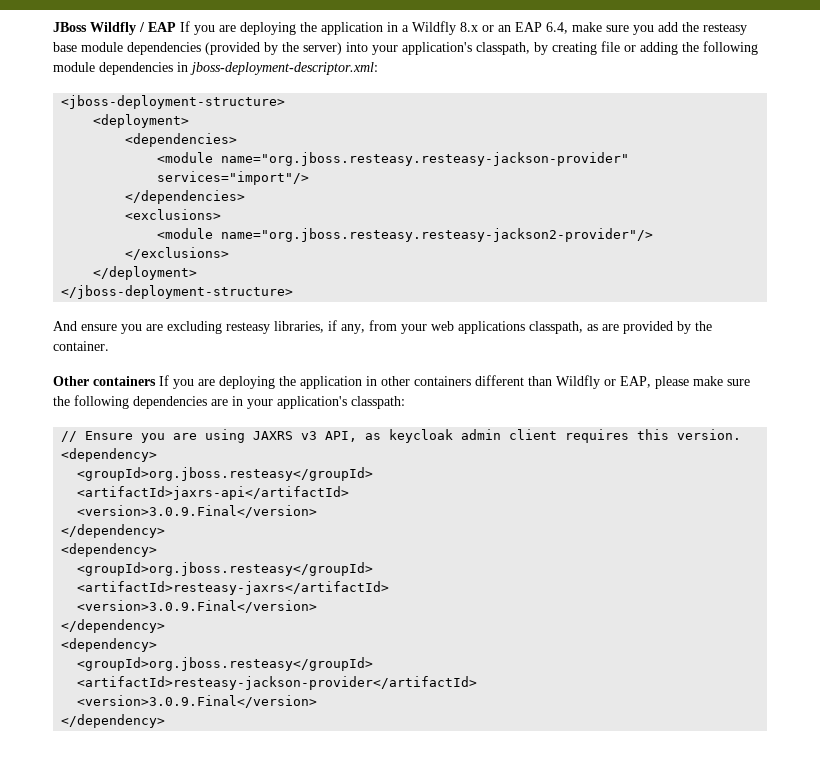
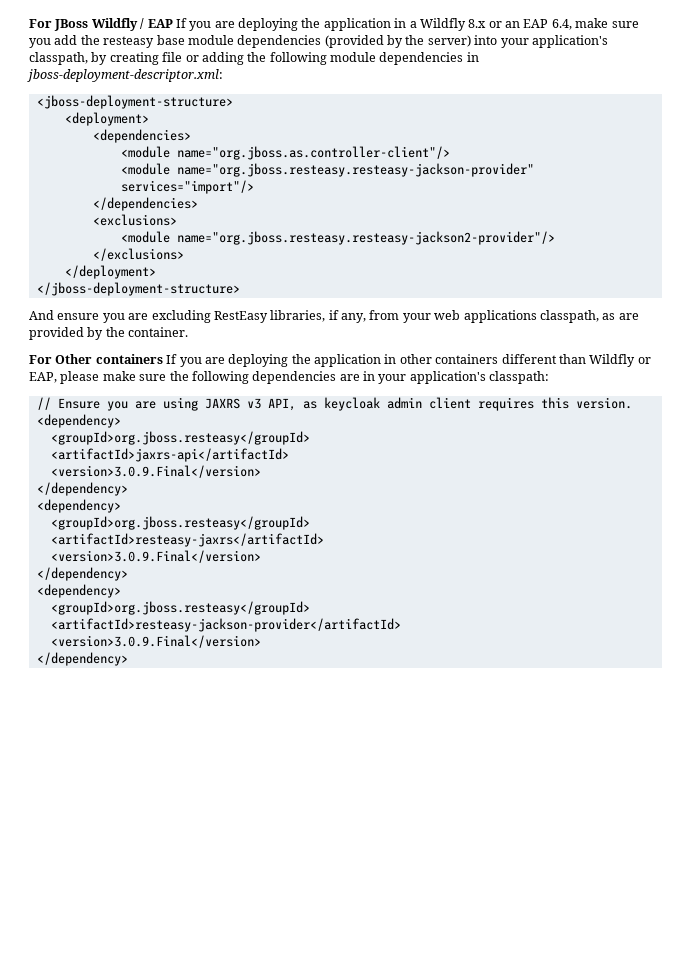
- JBoss Wildfly / EAP If you are deploying the application in a Wildfly 8.x or an EAP 6.4, make sure you add the resteasy base module dependencies (provided by the server) into your application's classpath, by creating file or adding the following module dependencies in jboss-deployment-descriptor.xml:
+ For JBoss Wildfly / EAP If you are deploying the application in a Wildfly 8.x or an EAP 6.4, make sure you add the resteasy base module dependencies (provided by the server) into your application's classpath, by creating file or adding the following module dependencies in jboss-deployment-descriptor.xml:
+ <module name="org.jboss.as.controller-client"/>
- And ensure you are excluding resteasy libraries, if any, from your web applications classpath, as are provided by the container.
+ And ensure you are excluding RestEasy libraries, if any, from your web applications classpath, as are provided by the container.
- Other containers If you are deploying the application in other containers different than Wildfly or EAP, please make sure the following dependencies are in your application's classpath:
+ For Other containers If you are deploying the application in other containers different than Wildfly or EAP, please make sure the following dependencies are in your application's classpath:

